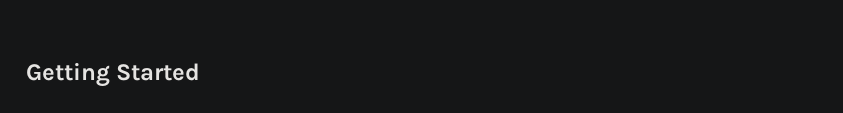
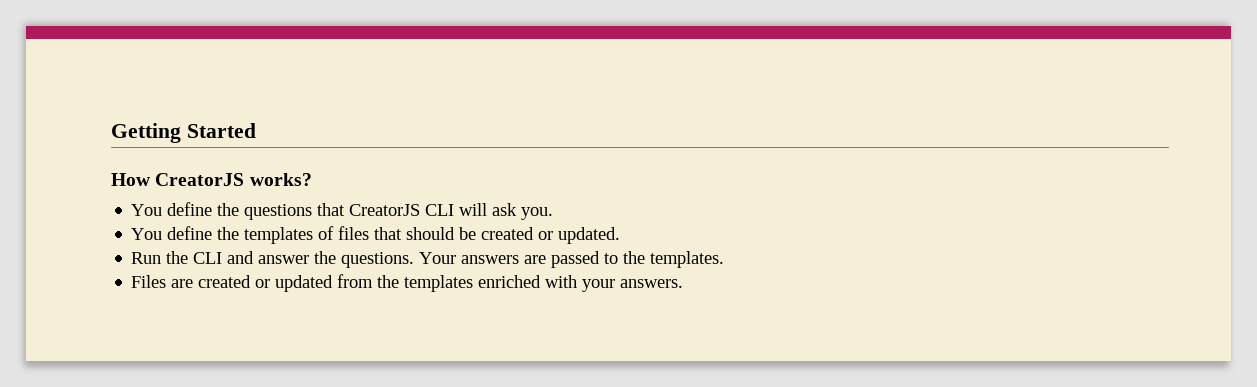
+ How CreatorJS works?
+ You define the questions that CreatorJS CLI will ask you.
+ You define the templates of files that should be created or updated.
+ Run the CLI and answer the questions. Your answers are passed to the templates.
+ Files are created or updated from the templates enriched with your answers.

